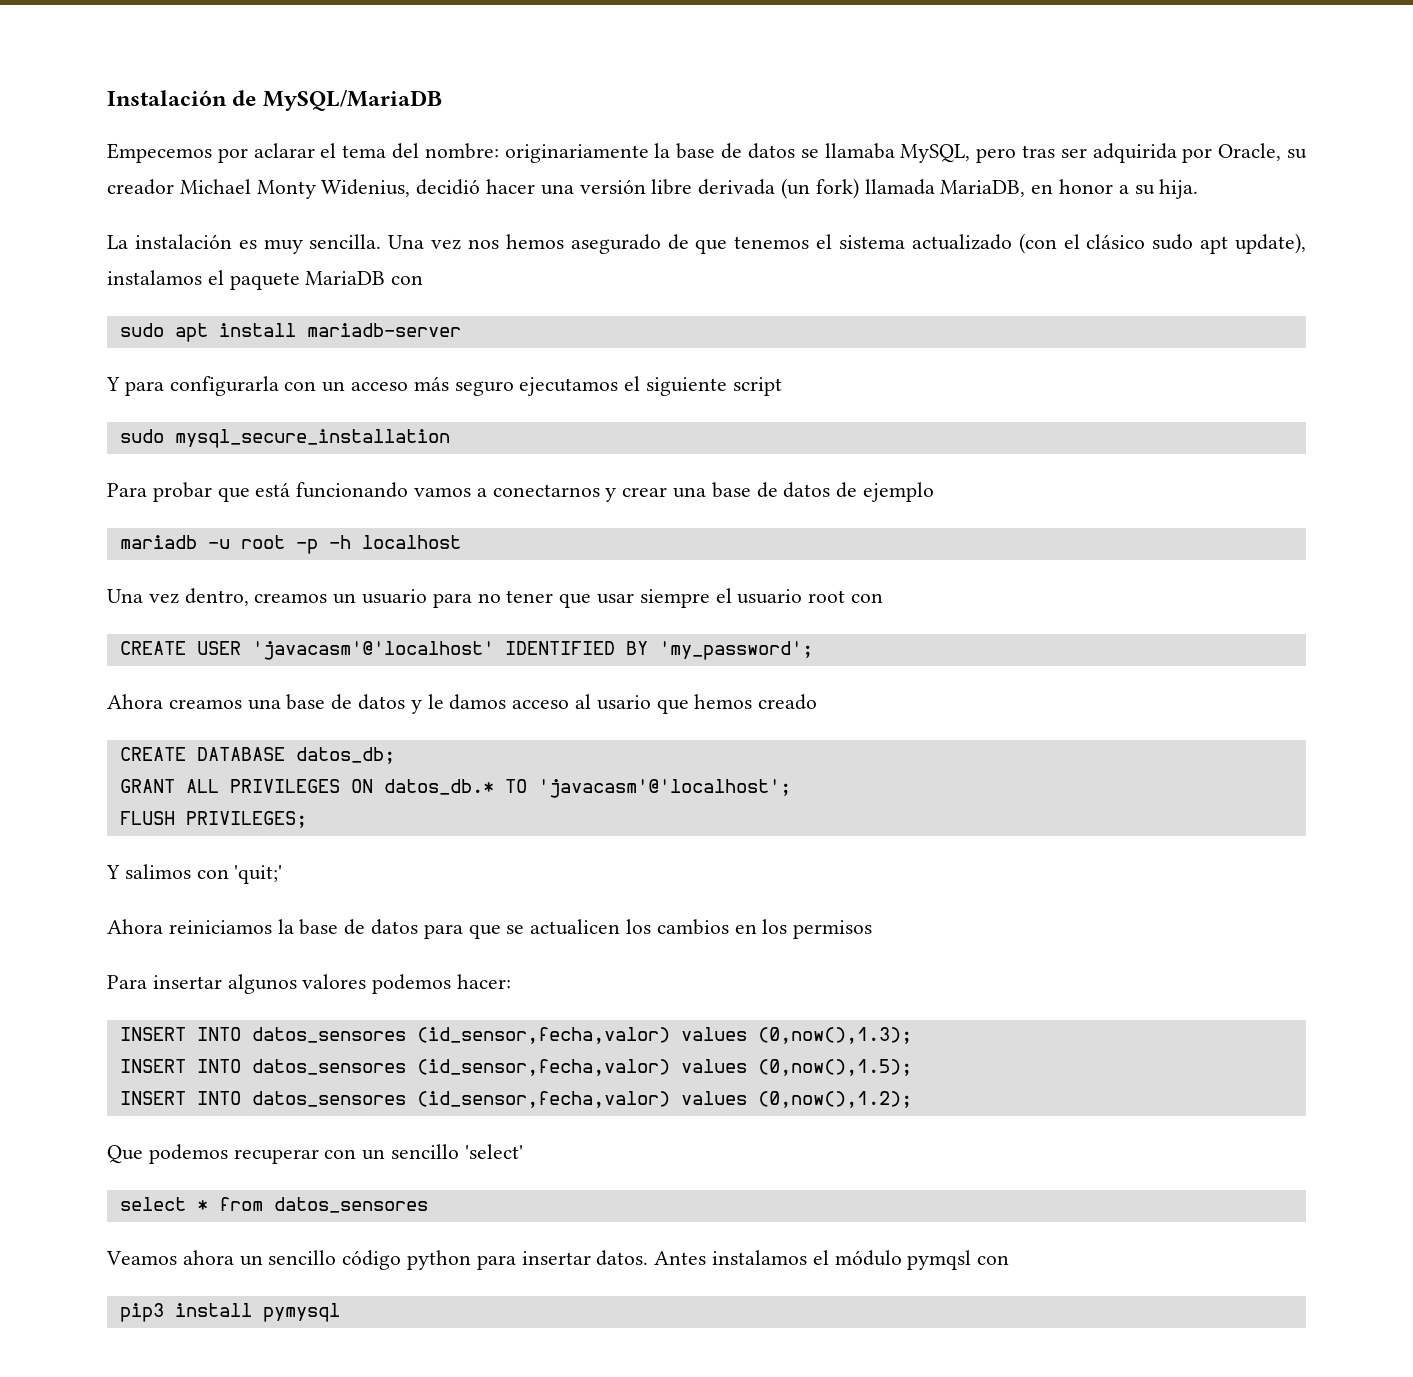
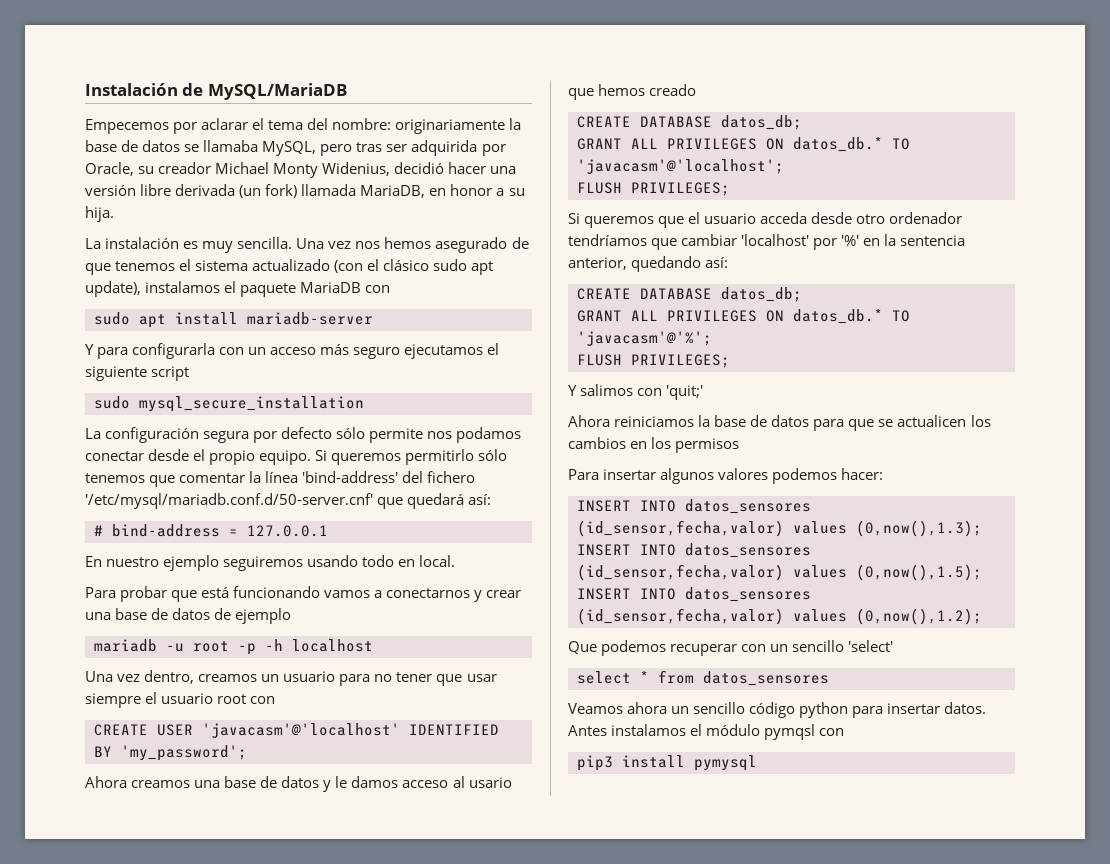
+ La configuración segura por defecto sólo permite nos podamos conectar desde el propio equipo. Si queremos permitirlo sólo tenemos que comentar la línea 'bind-address' del fichero '/etc/mysql/mariadb.conf.d/50-server.cnf' que quedará así:
+ # bind-address = 127.0.0.1
+ En nuestro ejemplo seguiremos usando todo en local.
+ Si queremos que el usuario acceda desde otro ordenador tendríamos que cambiar 'localhost' por '%' en la sentencia anterior, quedando así:
+ CREATE DATABASE datos_db;
+ GRANT ALL PRIVILEGES ON datos_db.* TO 'javacasm'@'%';
+ FLUSH PRIVILEGES;

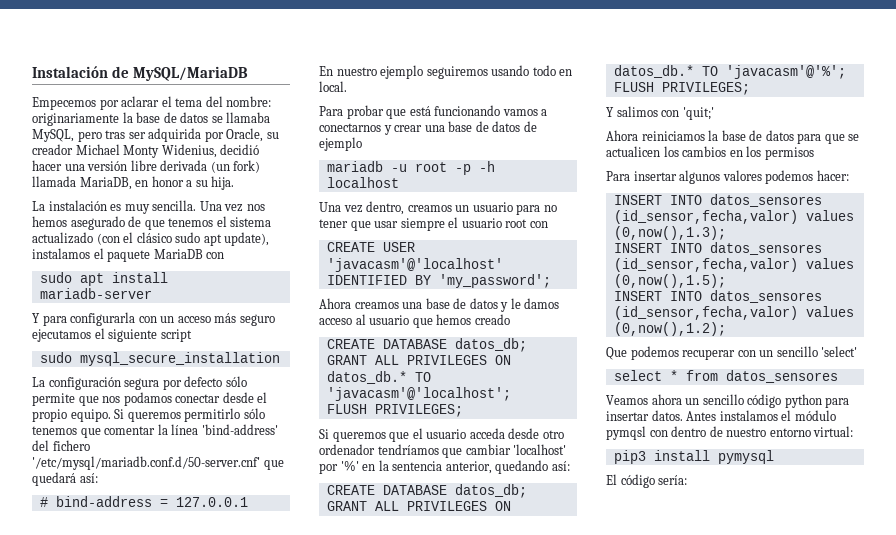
- La configuración segura por defecto sólo permite nos podamos conectar desde el propio equipo.
+ La configuración segura por defecto sólo permite que nos podamos conectar desde el propio equipo.
- Ahora creamos una base de datos y le damos acceso al usario que hemos creado
+ Ahora creamos una base de datos y le damos acceso al usuario que hemos creado
- Antes instalamos el módulo pymqsl con
+ Antes instalamos el módulo pymqsl con dentro de nuestro entorno virtual:
+ El código sería:

